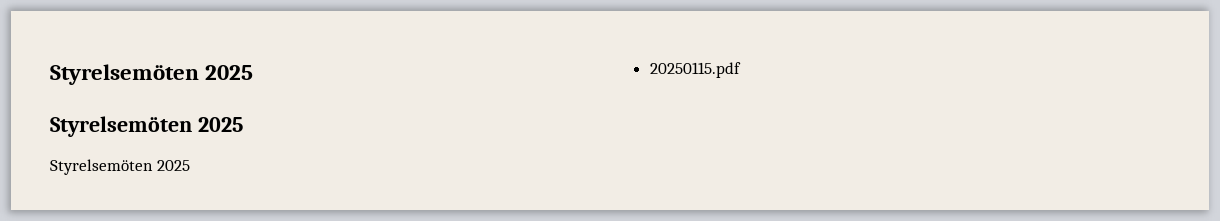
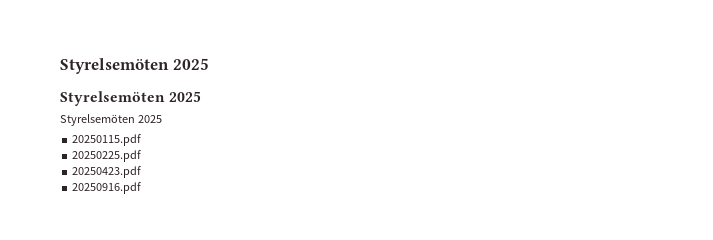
+ 20250225.pdf
+ 20250423.pdf
+ 20250916.pdf

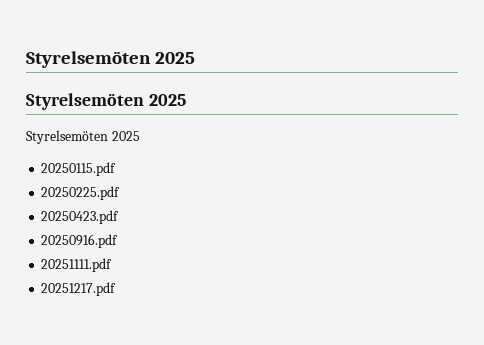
+ 20251111.pdf
+ 20251217.pdf

